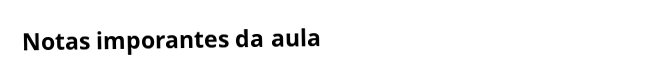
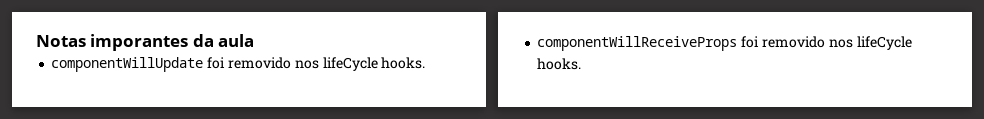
+ componentWillUpdate foi removido nos lifeCycle hooks.
+ componentWillReceiveProps foi removido nos lifeCycle hooks.

